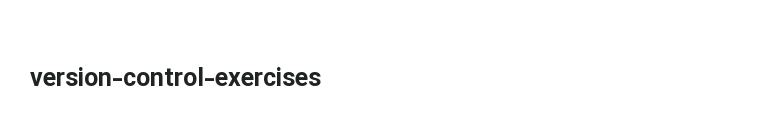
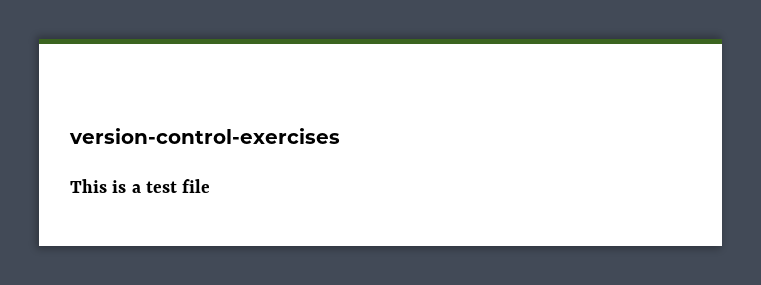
+ This is a test file

